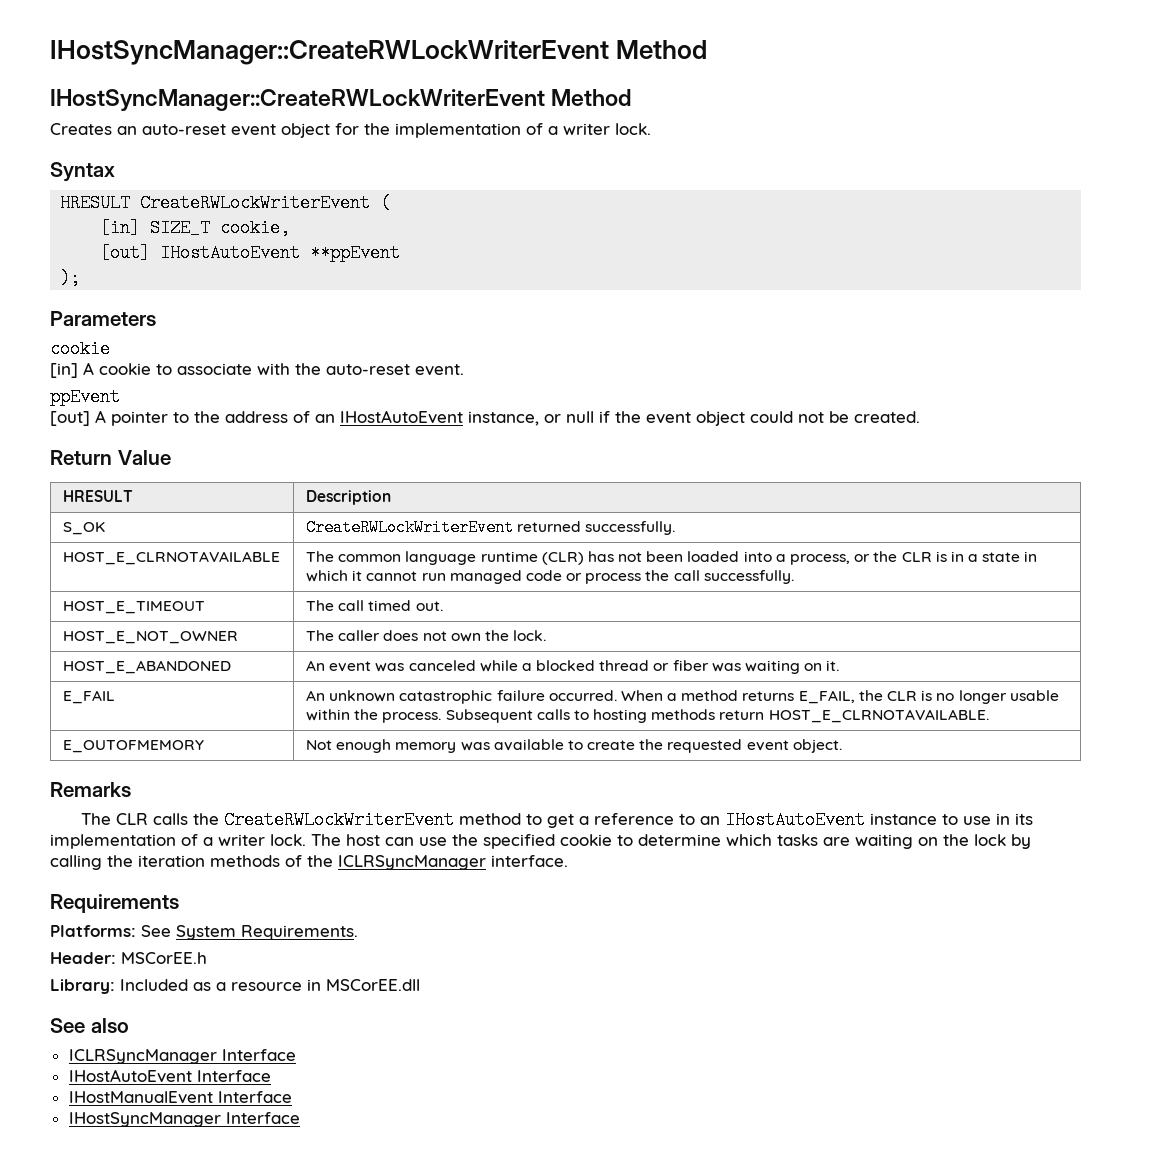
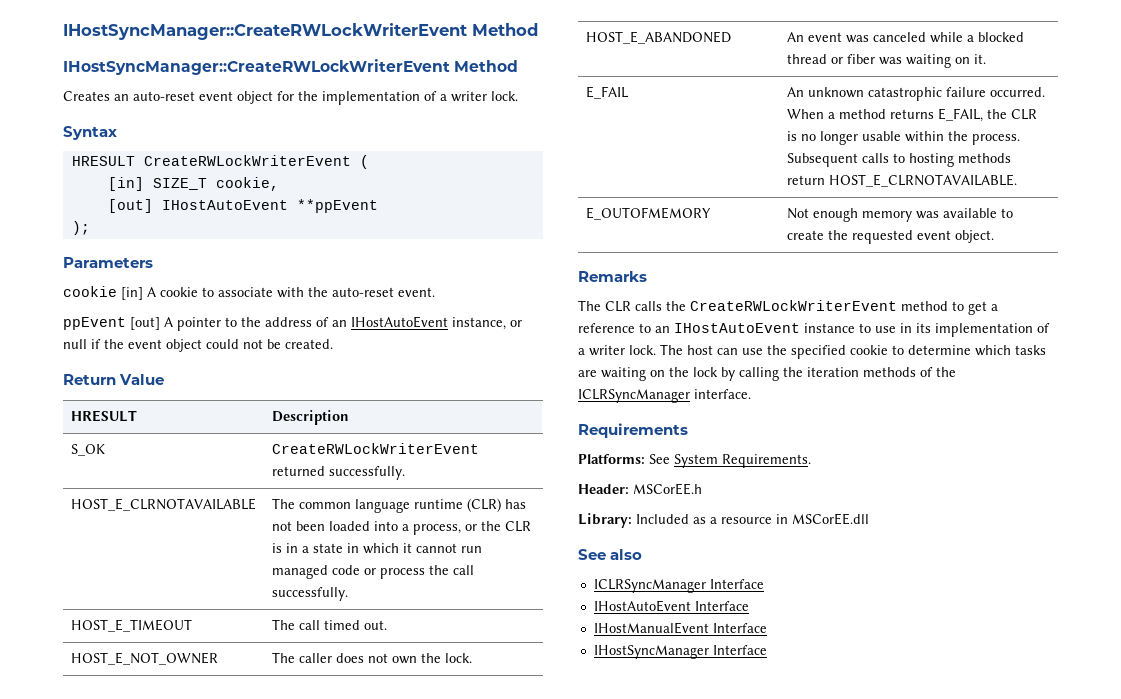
  Parameters
- cookie
- [in] A cookie to associate with the auto-reset event.
+ cookie [in] A cookie to associate with the auto-reset event.
- ppEvent
- [out] A pointer to the address of an IHostAutoEvent instance, or null if the event object could not be created.
+ ppEvent [out] A pointer to the address of an IHostAutoEvent instance, or null if the event object could not be created.

